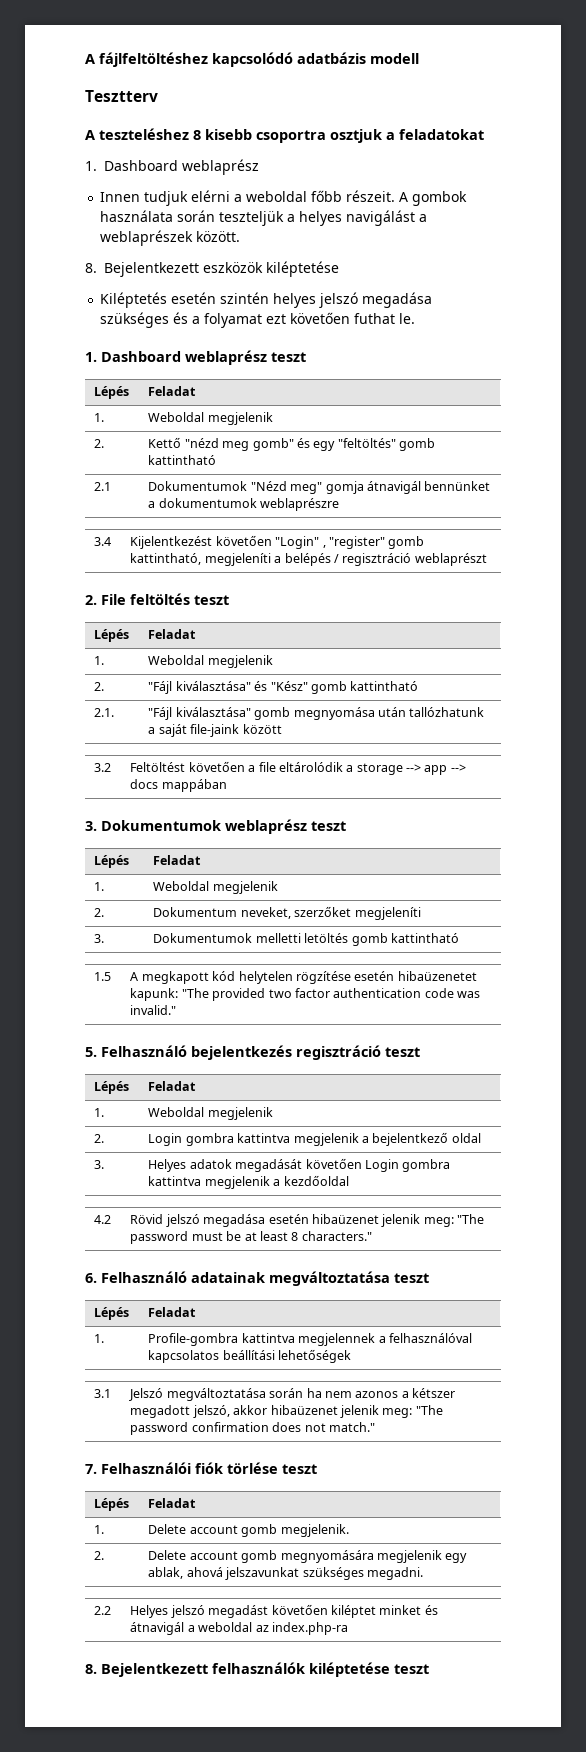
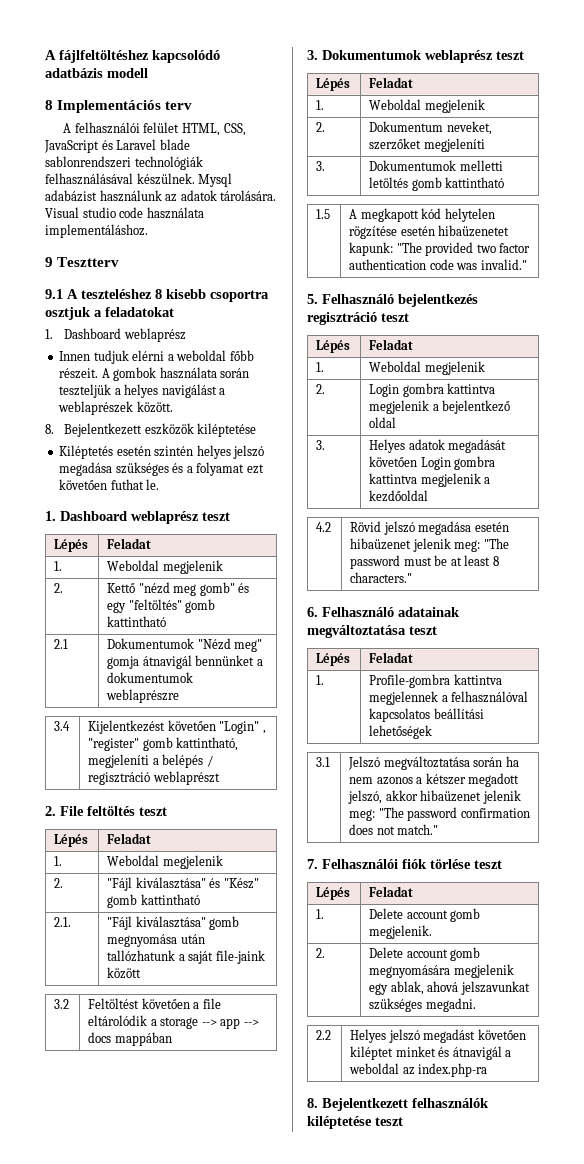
- Tesztterv
+ 8 Implementációs terv
+ A felhasználói felület HTML, CSS, JavaScript és Laravel blade sablonrendszeri technológiák felhasználásával készülnek. Mysql adabázist használunk az adatok tárolására. Visual studio code használata implementáláshoz.
+ 9 Tesztterv
- A teszteléshez 8 kisebb csoportra osztjuk a feladatokat
+ 9.1 A teszteléshez 8 kisebb csoportra osztjuk a feladatokat

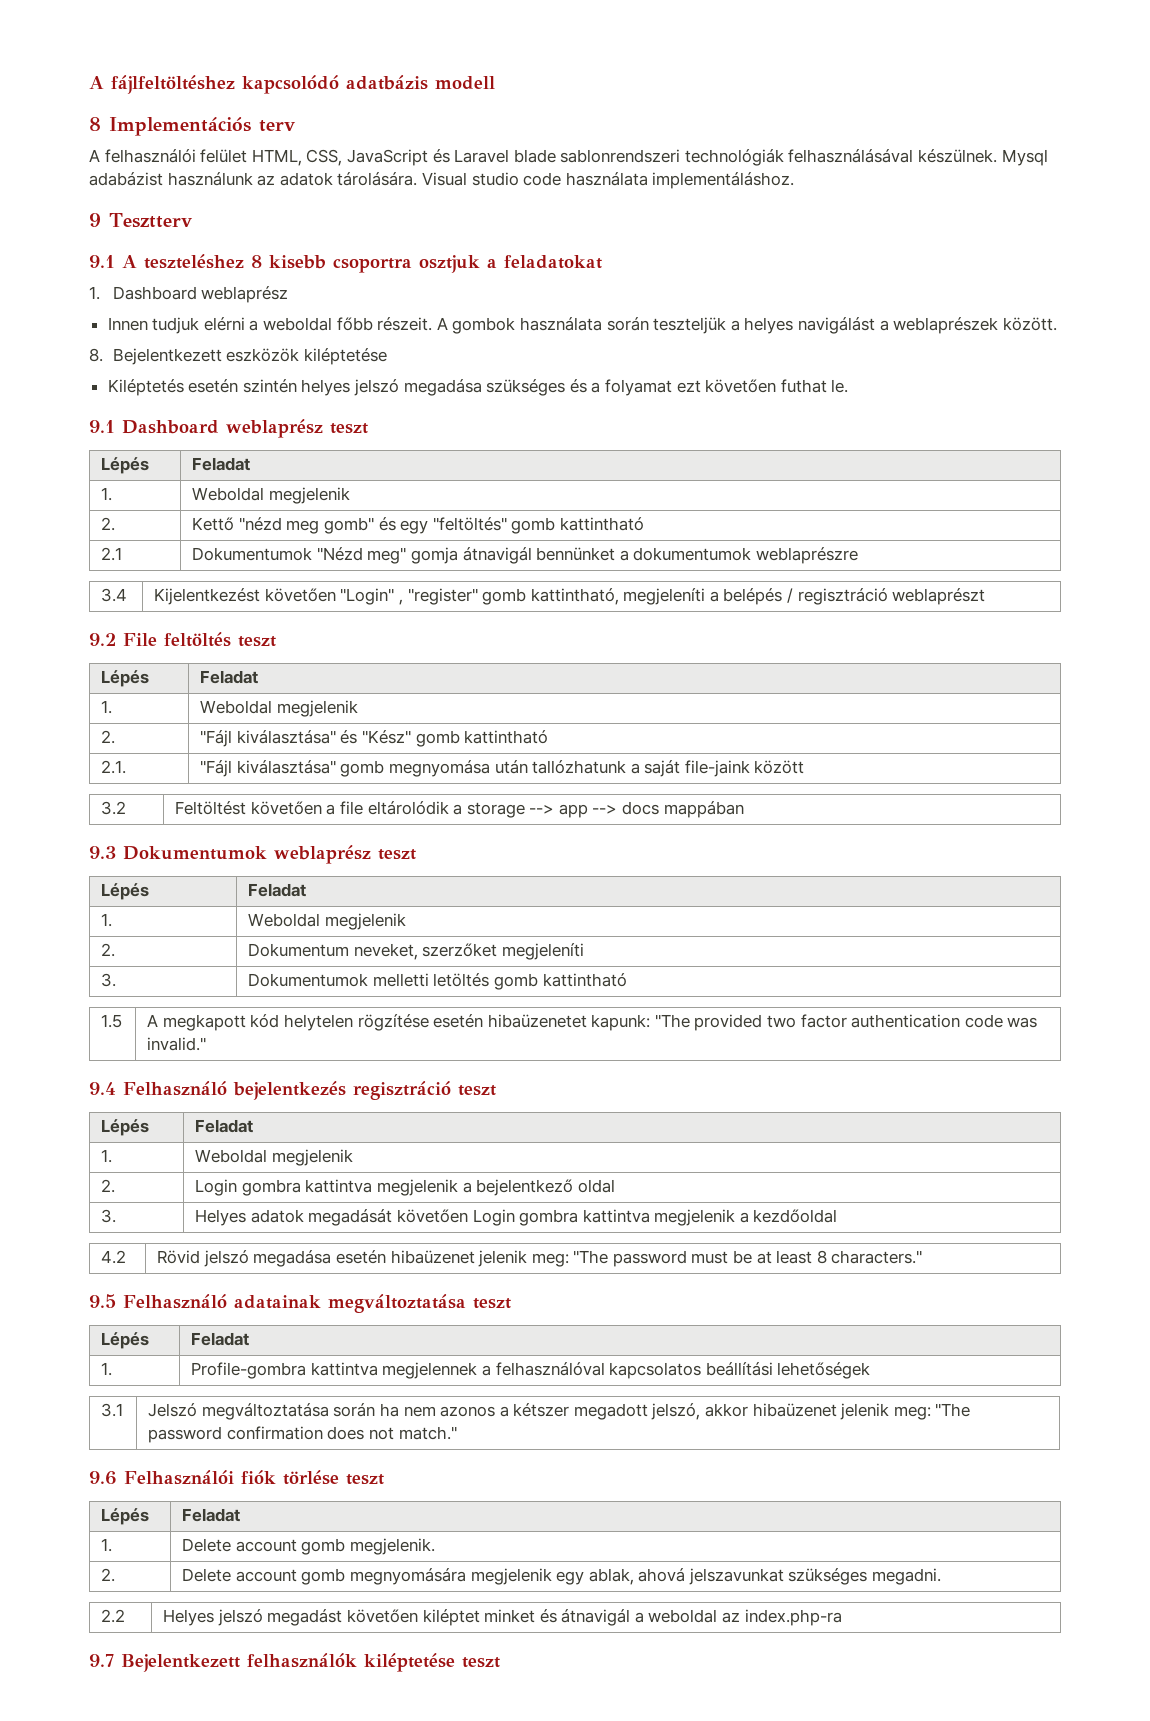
- 1. Dashboard weblaprész teszt
+ 9.1 Dashboard weblaprész teszt
- 2. File feltöltés teszt
+ 9.2 File feltöltés teszt
- 3. Dokumentumok weblaprész teszt
+ 9.3 Dokumentumok weblaprész teszt
- 5. Felhasználó bejelentkezés regisztráció teszt
+ 9.4 Felhasználó bejelentkezés regisztráció teszt
- 6. Felhasználó adatainak megváltoztatása teszt
+ 9.5 Felhasználó adatainak megváltoztatása teszt
- 7. Felhasználói fiók törlése teszt
+ 9.6 Felhasználói fiók törlése teszt
- 8. Bejelentkezett felhasználók kiléptetése teszt
+ 9.7 Bejelentkezett felhasználók kiléptetése teszt

